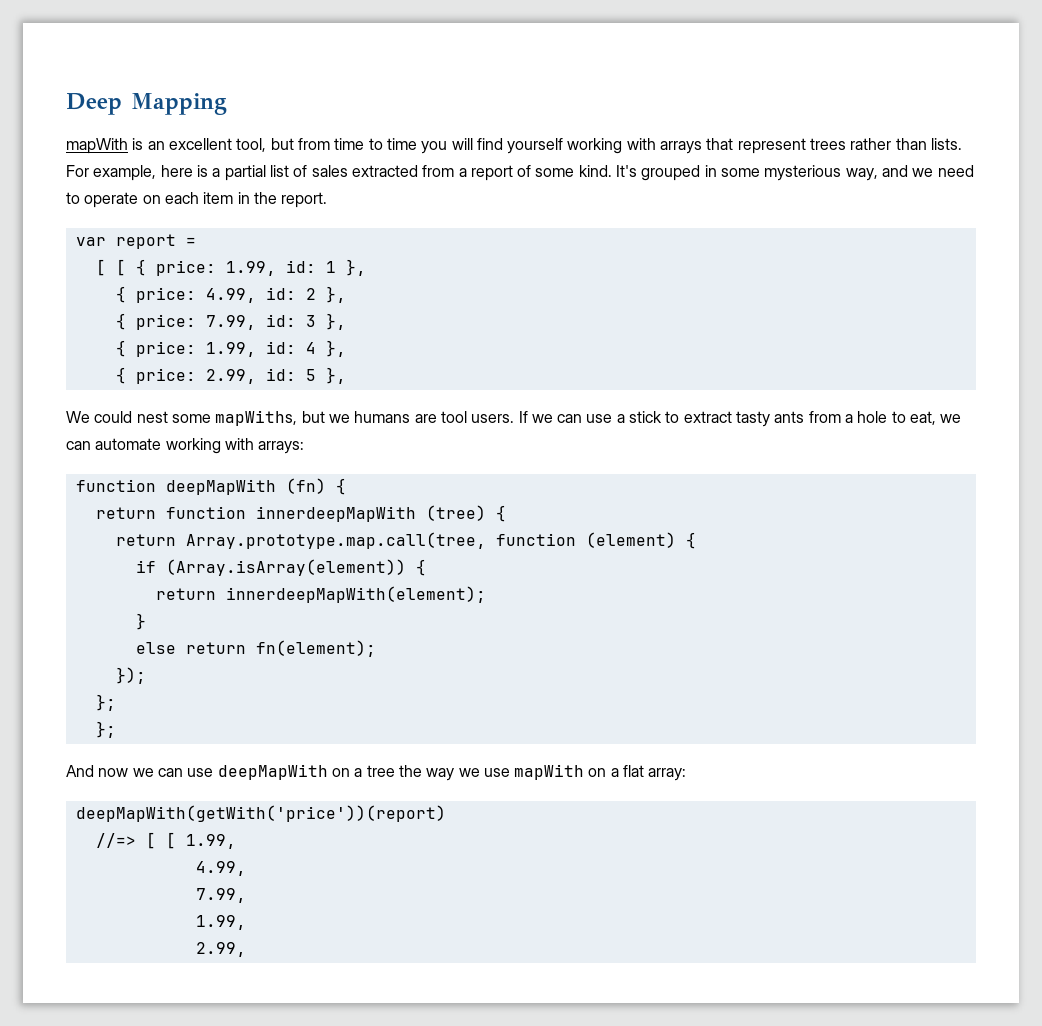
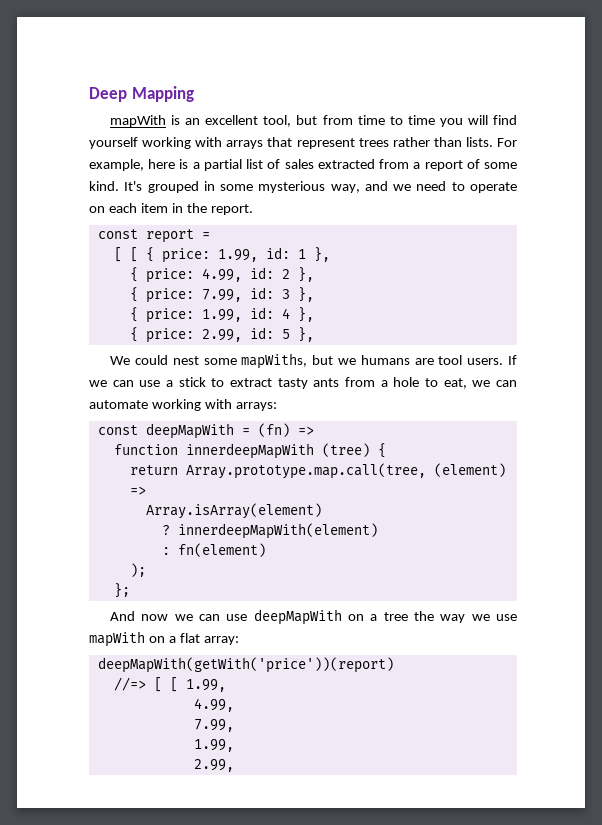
- var report =
+ const report =
- function deepMapWith (fn) {
- return function innerdeepMapWith (tree) {
+ const deepMapWith = (fn) =>
+ function innerdeepMapWith (tree) {
- return Array.prototype.map.call(tree, function (element) {
- if (Array.isArray(element)) {
- return innerdeepMapWith(element);
- }
- else return fn(element);
- });
- };
+ return Array.prototype.map.call(tree, (element) =>
+ Array.isArray(element)
+ ? innerdeepMapWith(element)
+ : fn(element)
+ );

